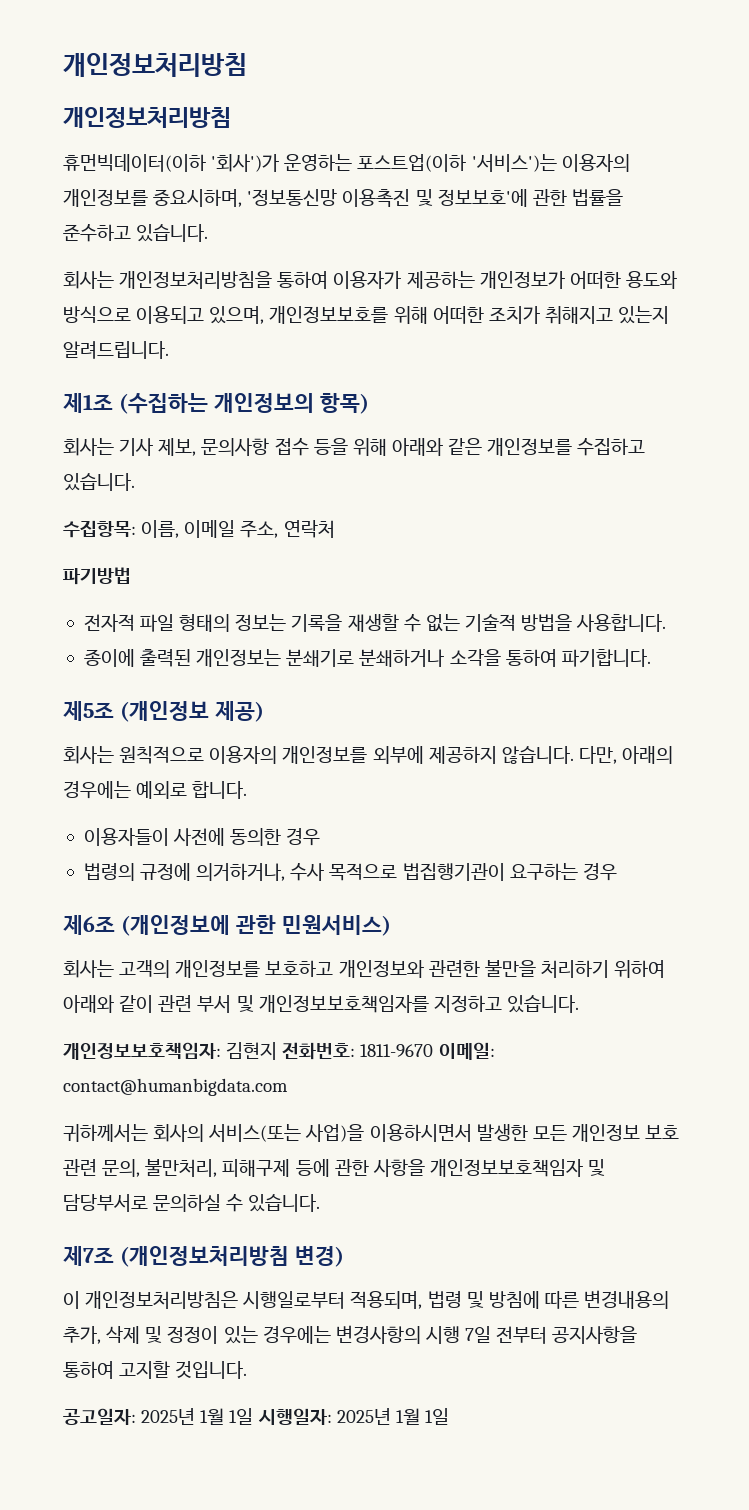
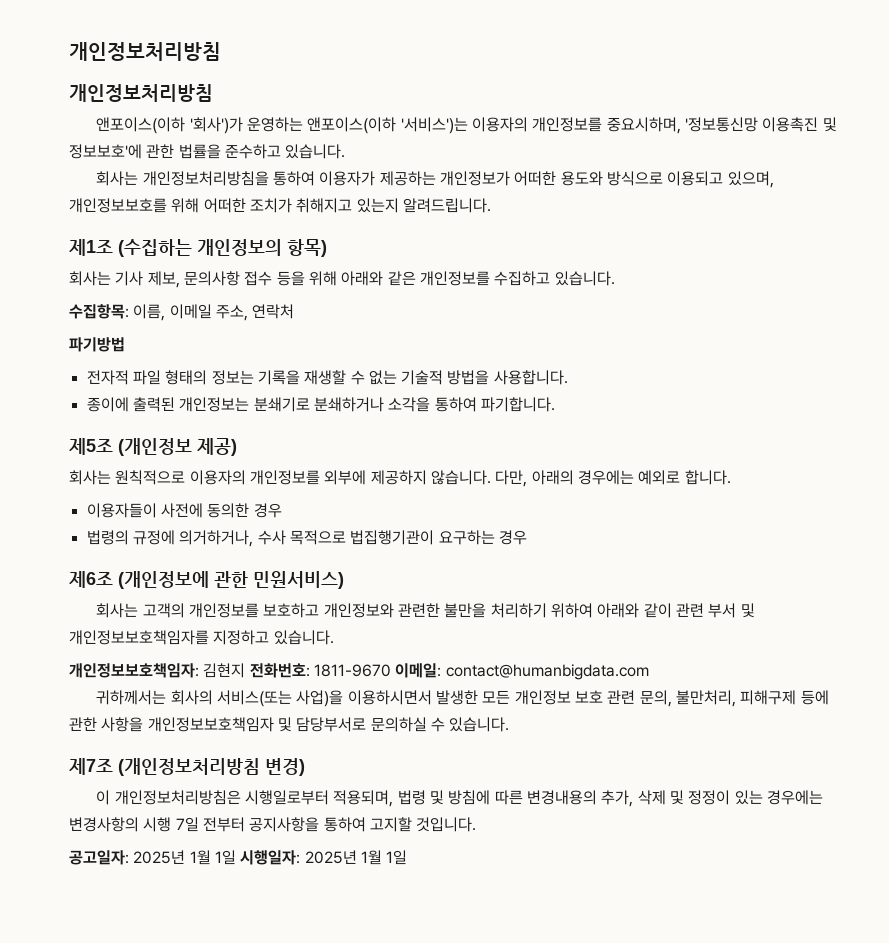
- 휴먼빅데이터(이하 '회사')가 운영하는 포스트업(이하 '서비스')는 이용자의 개인정보를 중요시하며, '정보통신망 이용촉진 및 정보보호'에 관한 법률을 준수하고 있습니다.
+ 앤포이스(이하 '회사')가 운영하는 앤포이스(이하 '서비스')는 이용자의 개인정보를 중요시하며, '정보통신망 이용촉진 및 정보보호'에 관한 법률을 준수하고 있습니다.

